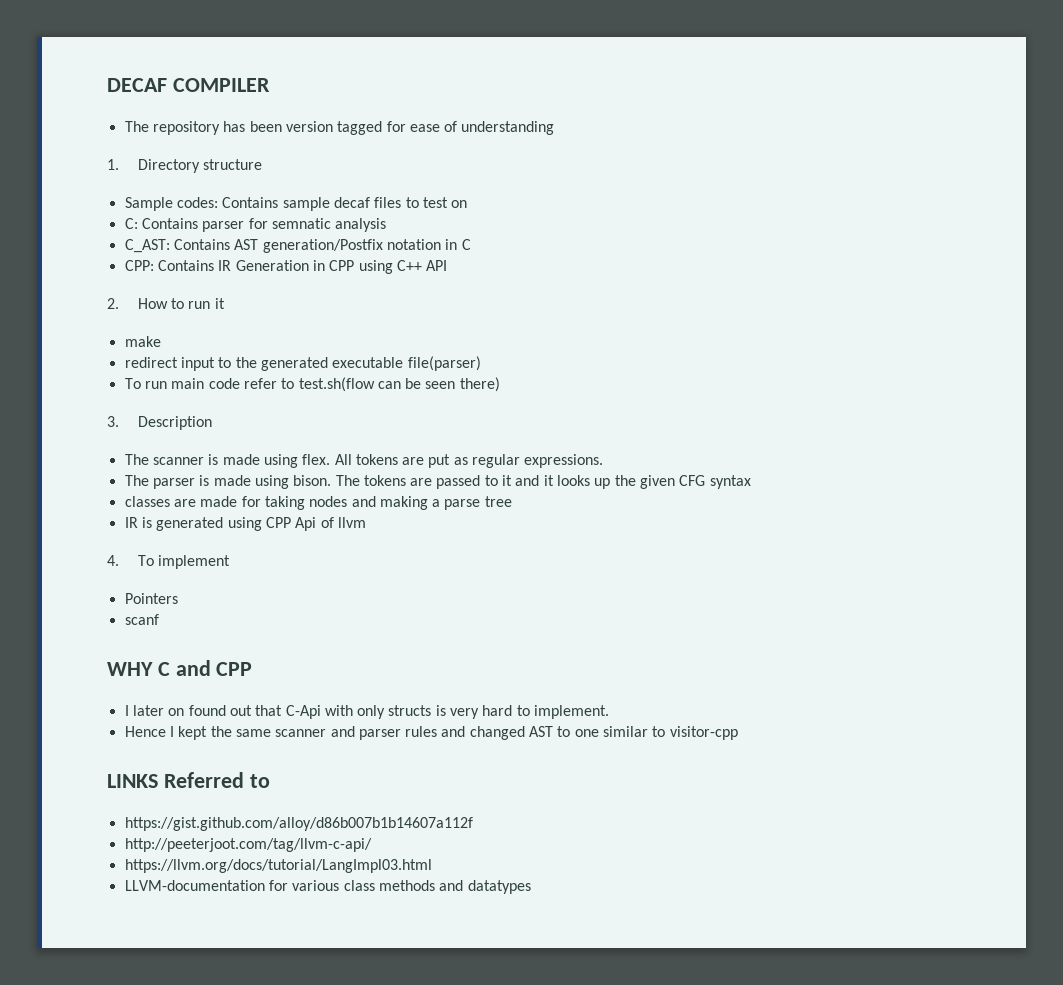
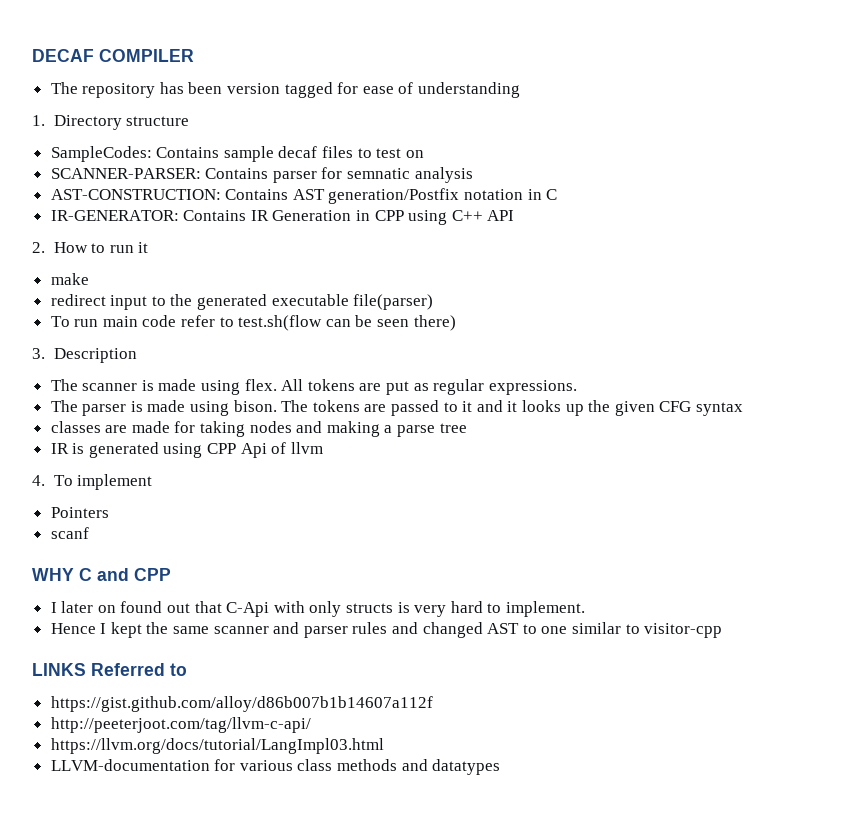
- Sample codes: Contains sample decaf files to test on
+ SampleCodes: Contains sample decaf files to test on
- C: Contains parser for semnatic analysis
+ SCANNER-PARSER: Contains parser for semnatic analysis
- C_AST: Contains AST generation/Postfix notation in C
+ AST-CONSTRUCTION: Contains AST generation/Postfix notation in C
- CPP: Contains IR Generation in CPP using C++ API
+ IR-GENERATOR: Contains IR Generation in CPP using C++ API

